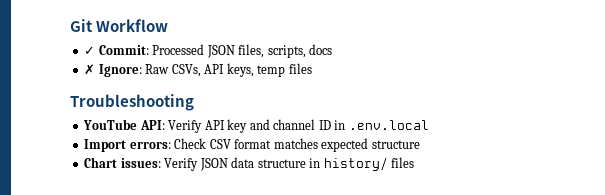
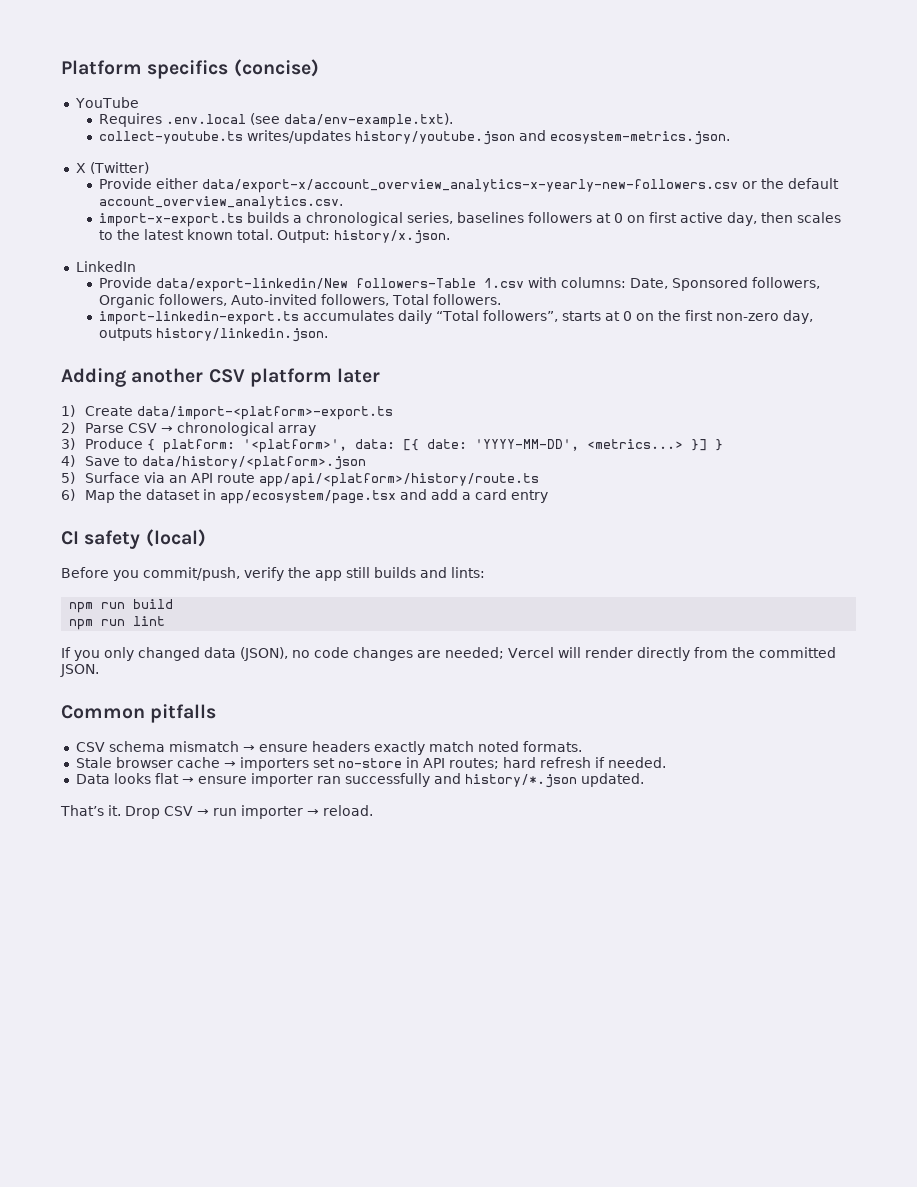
- Git Workflow
- ✓ Commit: Processed JSON files, scripts, docs
- ✗ Ignore: Raw CSVs, API keys, temp files
- Troubleshooting
- YouTube API: Verify API key and channel ID in .env.local
- Import errors: Check CSV format matches expected structure
- Chart issues: Verify JSON data structure in history/ files
+ Platform specifics (concise)
+ YouTube
+ Requires .env.local (see data/env-example.txt).
+ collect-youtube.ts writes/updates history/youtube.json and ecosystem-metrics.json.
+ X (Twitter)
+ Provide either data/export-x/account_overview_analytics-x-yearly-new-followers.csv or the default account_overview_analytics.csv.
+ import-x-export.ts builds a chronological series, baselines followers at 0 on first active day, then scales to the latest known total. Output: history/x.json.
+ LinkedIn
+ Provide data/export-linkedin/New followers-Table 1.csv with columns: Date, Sponsored followers, Organic followers, Auto-invited followers, Total followers.
+ import-linkedin-export.ts accumulates daily “Total followers”, starts at 0 on the first non‑zero day, outputs history/linkedin.json.
+ Adding another CSV platform later
+ 1) Create data/import-<platform>-export.ts
+ 2) Parse CSV → chronological array
+ 3) Produce { platform: '<platform>', data: [{ date: 'YYYY-MM-DD', <metrics...> }] }
+ 4) Save to data/history/<platform>.json
+ 5) Surface via an API route app/api/<platform>/history/route.ts
+ 6) Map the dataset in app/ecosystem/page.tsx and add a card entry
+ CI safety (local)
+ Before you commit/push, verify the app still builds and lints:
+ npm run build
+ npm run lint
+ If you only changed data (JSON), no code changes are needed; Vercel will render directly from the committed JSON.
+ Common pitfalls
+ CSV schema mismatch → ensure headers exactly match noted formats.
+ Stale browser cache → importers set no-store in API routes; hard refresh if needed.
+ Data looks flat → ensure importer ran successfully and history/*.json updated.
+ That’s it. Drop CSV → run importer → reload.

